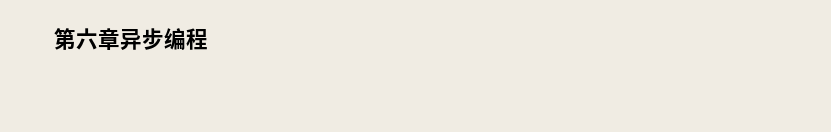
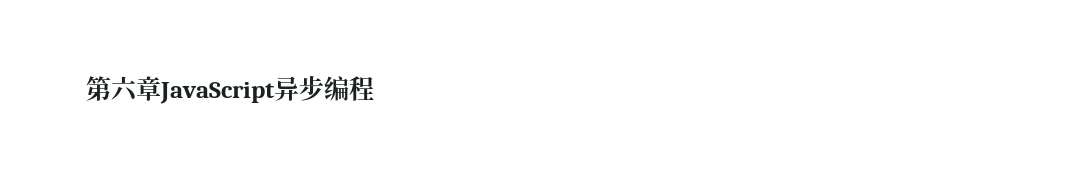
- 第六章异步编程
+ 第六章JavaScript异步编程

